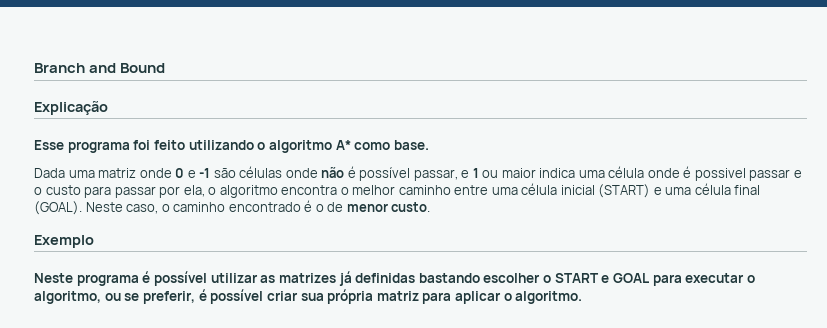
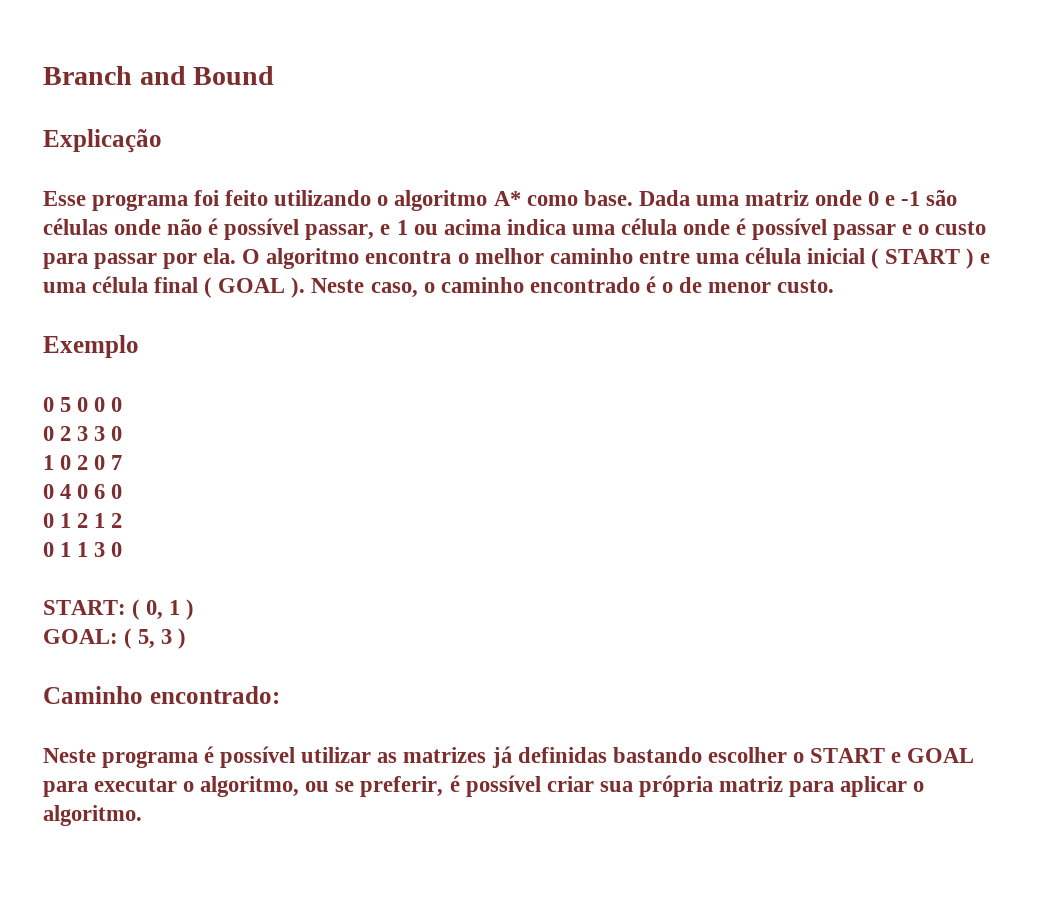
- Esse programa foi feito utilizando o algoritmo A* como base.
- Dada uma matriz onde 0 e -1 são células onde não é possível passar, e 1 ou maior indica uma célula onde é possivel passar e o custo para passar por ela, o algoritmo encontra o melhor caminho entre uma célula inicial (START) e uma célula final (GOAL).
+ Esse programa foi feito utilizando o algoritmo A* como base. Dada uma matriz onde 0 e -1 são células onde não é possível passar, e 1 ou acima indica uma célula onde é possível passar e o custo para passar por ela. O algoritmo encontra o melhor caminho entre uma célula inicial ( START ) e uma célula final ( GOAL ).
+ 0 5 0 0 0
+ 0 2 3 3 0
+ 1 0 2 0 7
+ 0 4 0 6 0
+ 0 1 2 1 2
+ 0 1 1 3 0
+ START: ( 0, 1 )
+ GOAL: ( 5, 3 )
+ Caminho encontrado:

